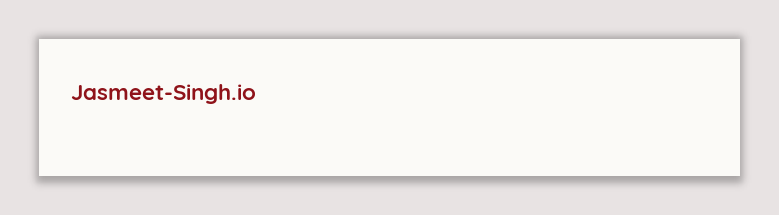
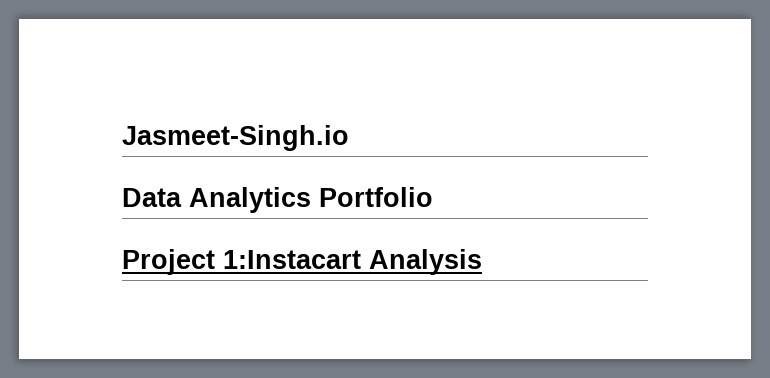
+ Data Analytics Portfolio
+ Project 1:Instacart Analysis

